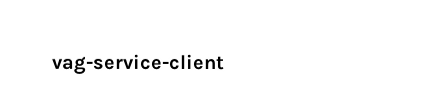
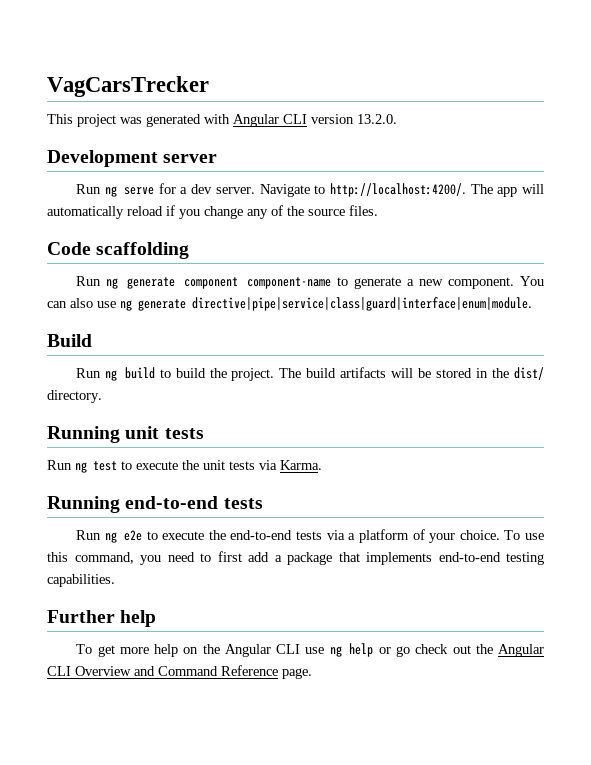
- vag-service-client
+ VagCarsTrecker
+ This project was generated with Angular CLI version 13.2.0.
+ Development server
+ Run ng serve for a dev server. Navigate to http://localhost:4200/. The app will automatically reload if you change any of the source files.
+ Code scaffolding
+ Run ng generate component component-name to generate a new component. You can also use ng generate directive|pipe|service|class|guard|interface|enum|module.
+ Build
+ Run ng build to build the project. The build artifacts will be stored in the dist/ directory.
+ Running unit tests
+ Run ng test to execute the unit tests via Karma.
+ Running end-to-end tests
+ Run ng e2e to execute the end-to-end tests via a platform of your choice. To use this command, you need to first add a package that implements end-to-end testing capabilities.
+ Further help
+ To get more help on the Angular CLI use ng help or go check out the Angular CLI Overview and Command Reference page.

